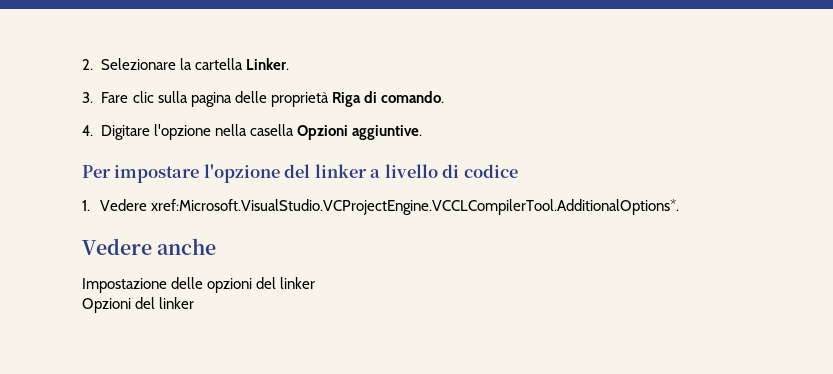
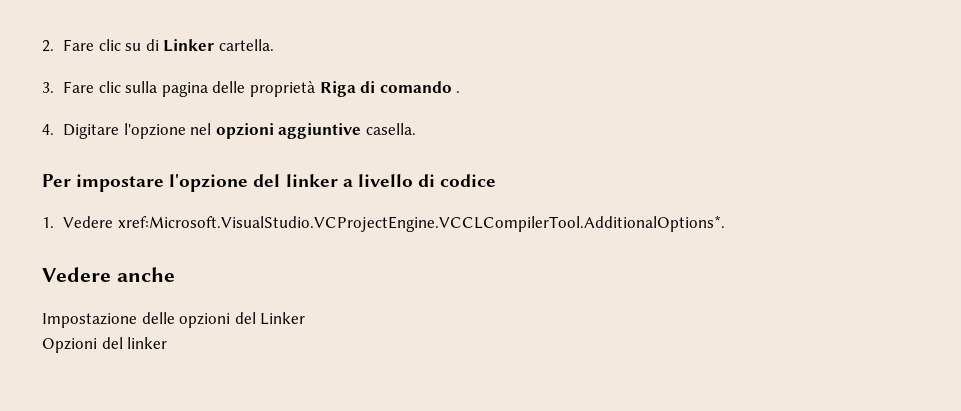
- 2. Selezionare la cartella Linker.
+ 2. Fare clic su di Linker cartella.
- 3. Fare clic sulla pagina delle proprietà Riga di comando.
+ 3. Fare clic sulla pagina delle proprietà Riga di comando .
- 4. Digitare l'opzione nella casella Opzioni aggiuntive.
+ 4. Digitare l'opzione nel opzioni aggiuntive casella.
- Impostazione delle opzioni del linker
+ Impostazione delle opzioni del Linker

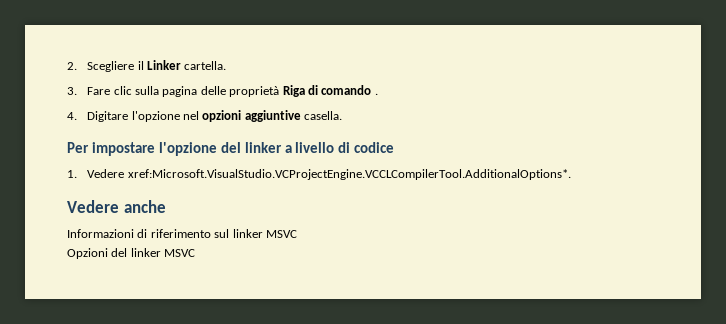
- 2. Fare clic su di Linker cartella.
+ 2. Scegliere il Linker cartella.
- Impostazione delle opzioni del Linker
+ Informazioni di riferimento sul linker MSVC
- Opzioni del linker
+ Opzioni del linker MSVC

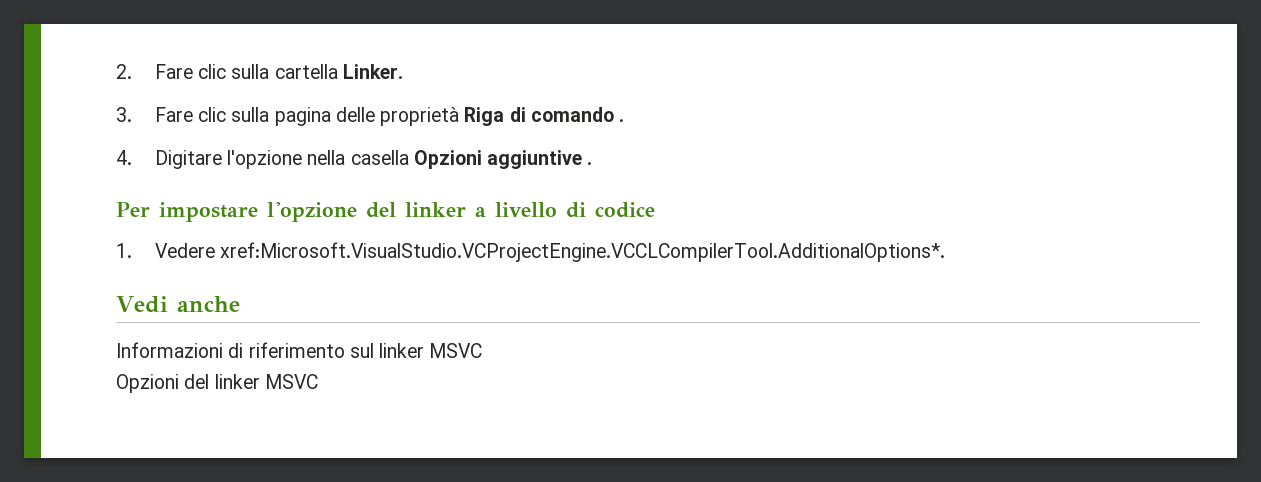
- 2. Scegliere il Linker cartella.
+ 2. Fare clic sulla cartella Linker.
- 4. Digitare l'opzione nel opzioni aggiuntive casella.
+ 4. Digitare l'opzione nella casella Opzioni aggiuntive .
- Vedere anche
+ Vedi anche

